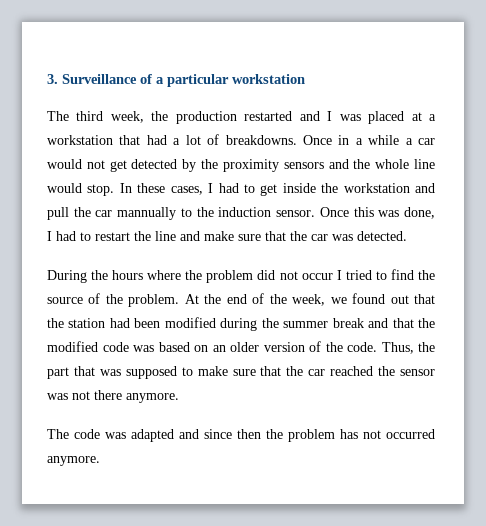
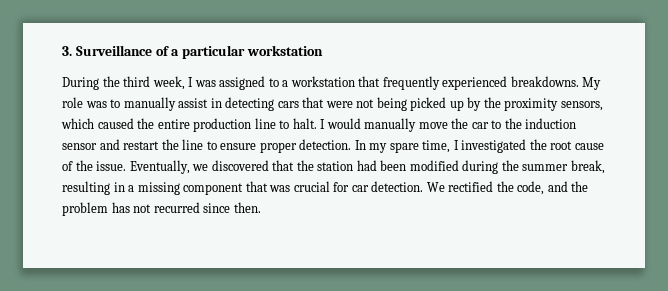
- The third week, the production restarted and I was placed at a workstation that had a lot of breakdowns. Once in a while a car would not get detected by the proximity sensors and the whole line would stop. In these cases, I had to get inside the workstation and pull the car mannually to the induction sensor. Once this was done, I had to restart the line and make sure that the car was detected.
- During the hours where the problem did not occur I tried to find the source of the problem. At the end of the week, we found out that the station had been modified during the summer break and that the modified code was based on an older version of the code. Thus, the part that was supposed to make sure that the car reached the sensor was not there anymore.
- The code was adapted and since then the problem has not occurred anymore.
+ During the third week, I was assigned to a workstation that frequently experienced breakdowns. My role was to manually assist in detecting cars that were not being picked up by the proximity sensors, which caused the entire production line to halt. I would manually move the car to the induction sensor and restart the line to ensure proper detection. In my spare time, I investigated the root cause of the issue. Eventually, we discovered that the station had been modified during the summer break, resulting in a missing component that was crucial for car detection. We rectified the code, and the problem has not recurred since then.

